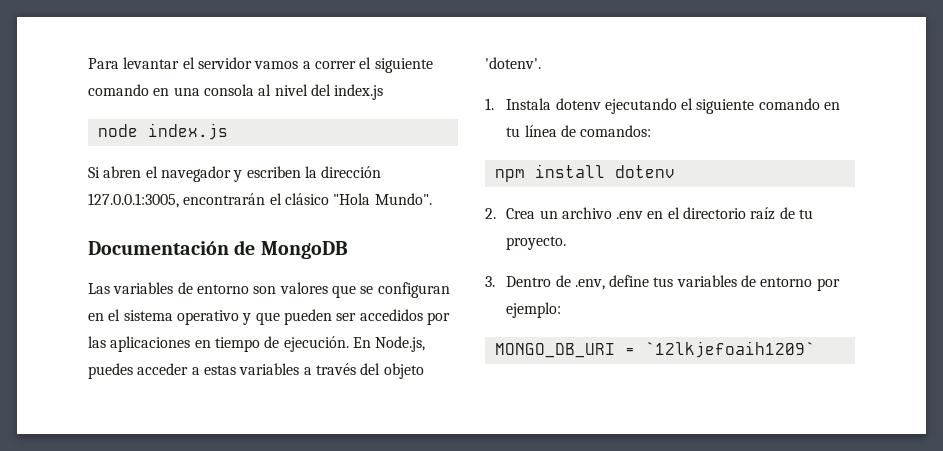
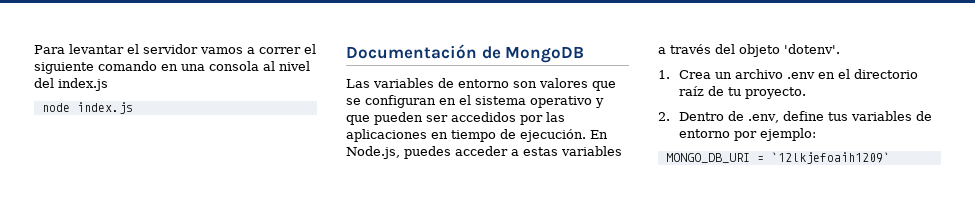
- Si abren el navegador y escriben la dirección 127.0.0.1:3005, encontrarán el clásico "Hola Mundo".
- 1. Instala dotenv ejecutando el siguiente comando en tu línea de comandos:
- npm install dotenv
- 2. Crea un archivo .env en el directorio raíz de tu proyecto.
+ 1. Crea un archivo .env en el directorio raíz de tu proyecto.
- 3. Dentro de .env, define tus variables de entorno por ejemplo:
+ 2. Dentro de .env, define tus variables de entorno por ejemplo:

